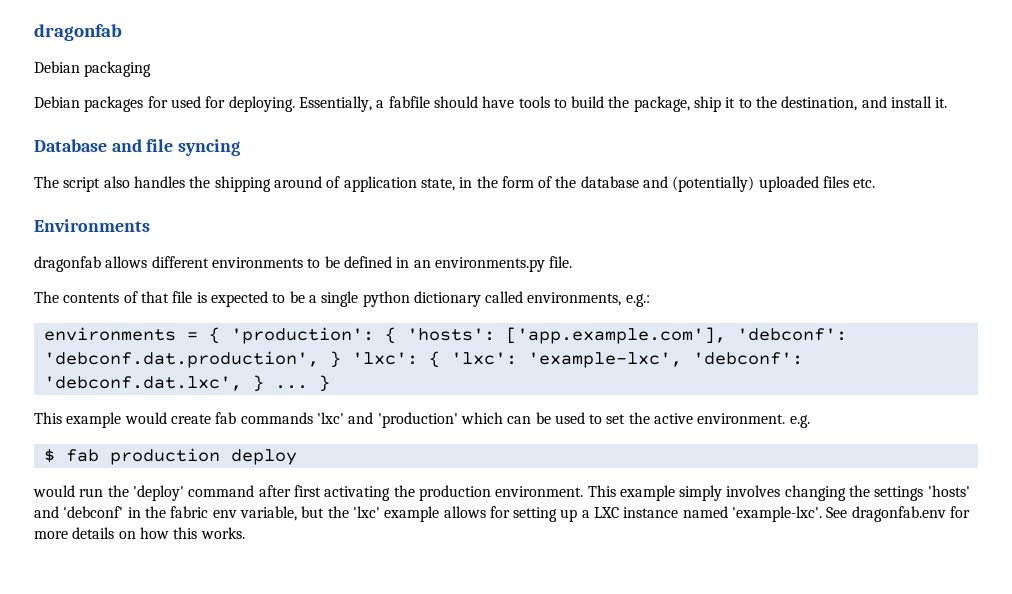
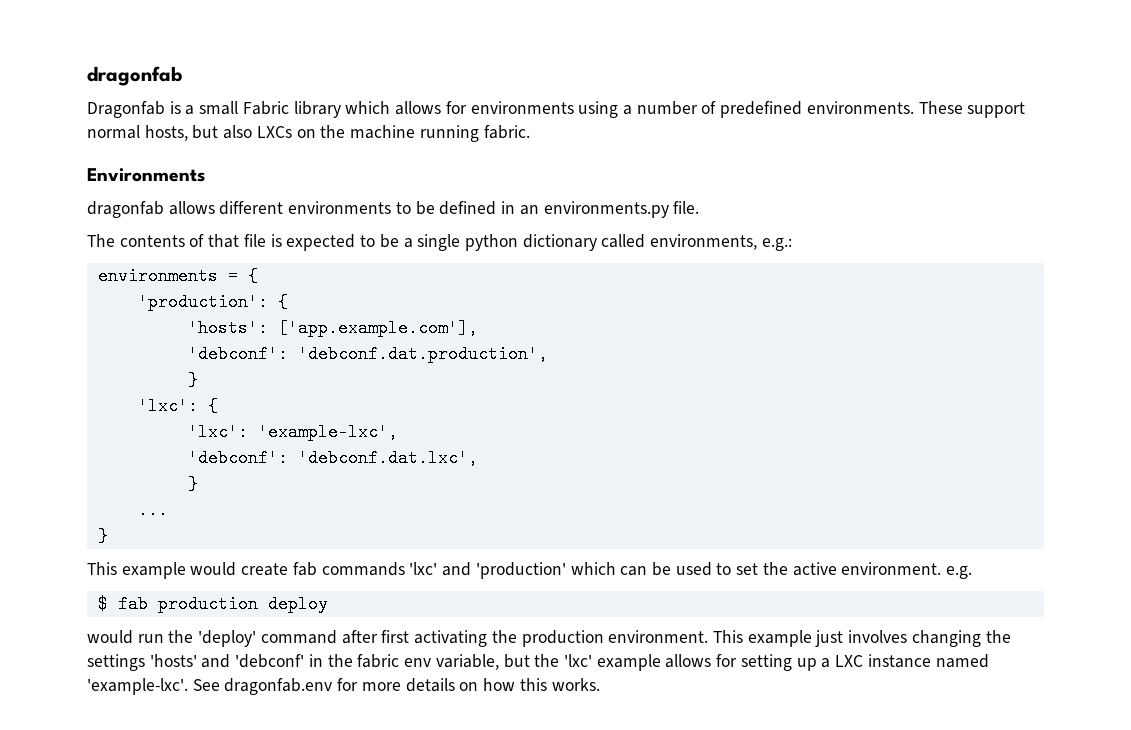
- Debian packaging
- Debian packages for used for deploying. Essentially, a fabfile should have tools to build the package, ship it to the destination, and install it.
- Database and file syncing
- The script also handles the shipping around of application state, in the form of the database and (potentially) uploaded files etc.
+ Dragonfab is a small Fabric library which allows for environments using a number of predefined environments. These support normal hosts, but also LXCs on the machine running fabric.
- environments = { 'production': { 'hosts': ['app.example.com'], 'debconf': 'debconf.dat.production', } 'lxc': { 'lxc': 'example-lxc', 'debconf': 'debconf.dat.lxc', } ... }
+ environments = {
+ 'production': {
+ 'hosts': ['app.example.com'],
+ 'debconf': 'debconf.dat.production',
+ }
+ 'lxc': {
+ 'lxc': 'example-lxc',
+ 'debconf': 'debconf.dat.lxc',
+ }
+ ...
+ }
- This example simply involves changing the settings 'hosts' and 'debconf' in the fabric env variable, but the 'lxc' example allows for setting up a LXC instance named 'example-lxc'.
+ This example just involves changing the settings 'hosts' and 'debconf' in the fabric env variable, but the 'lxc' example allows for setting up a LXC instance named 'example-lxc'.

